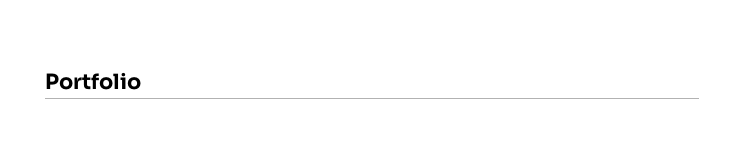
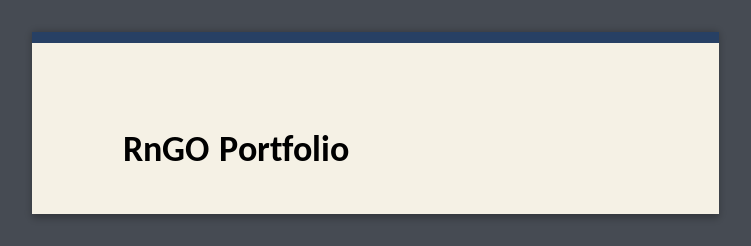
- Portfolio
+ RnGO Portfolio

